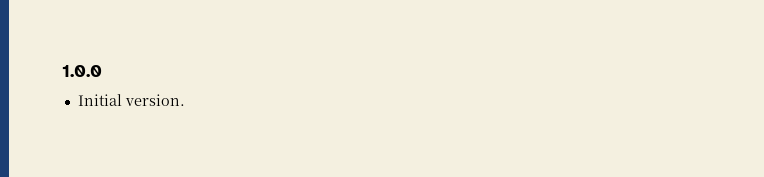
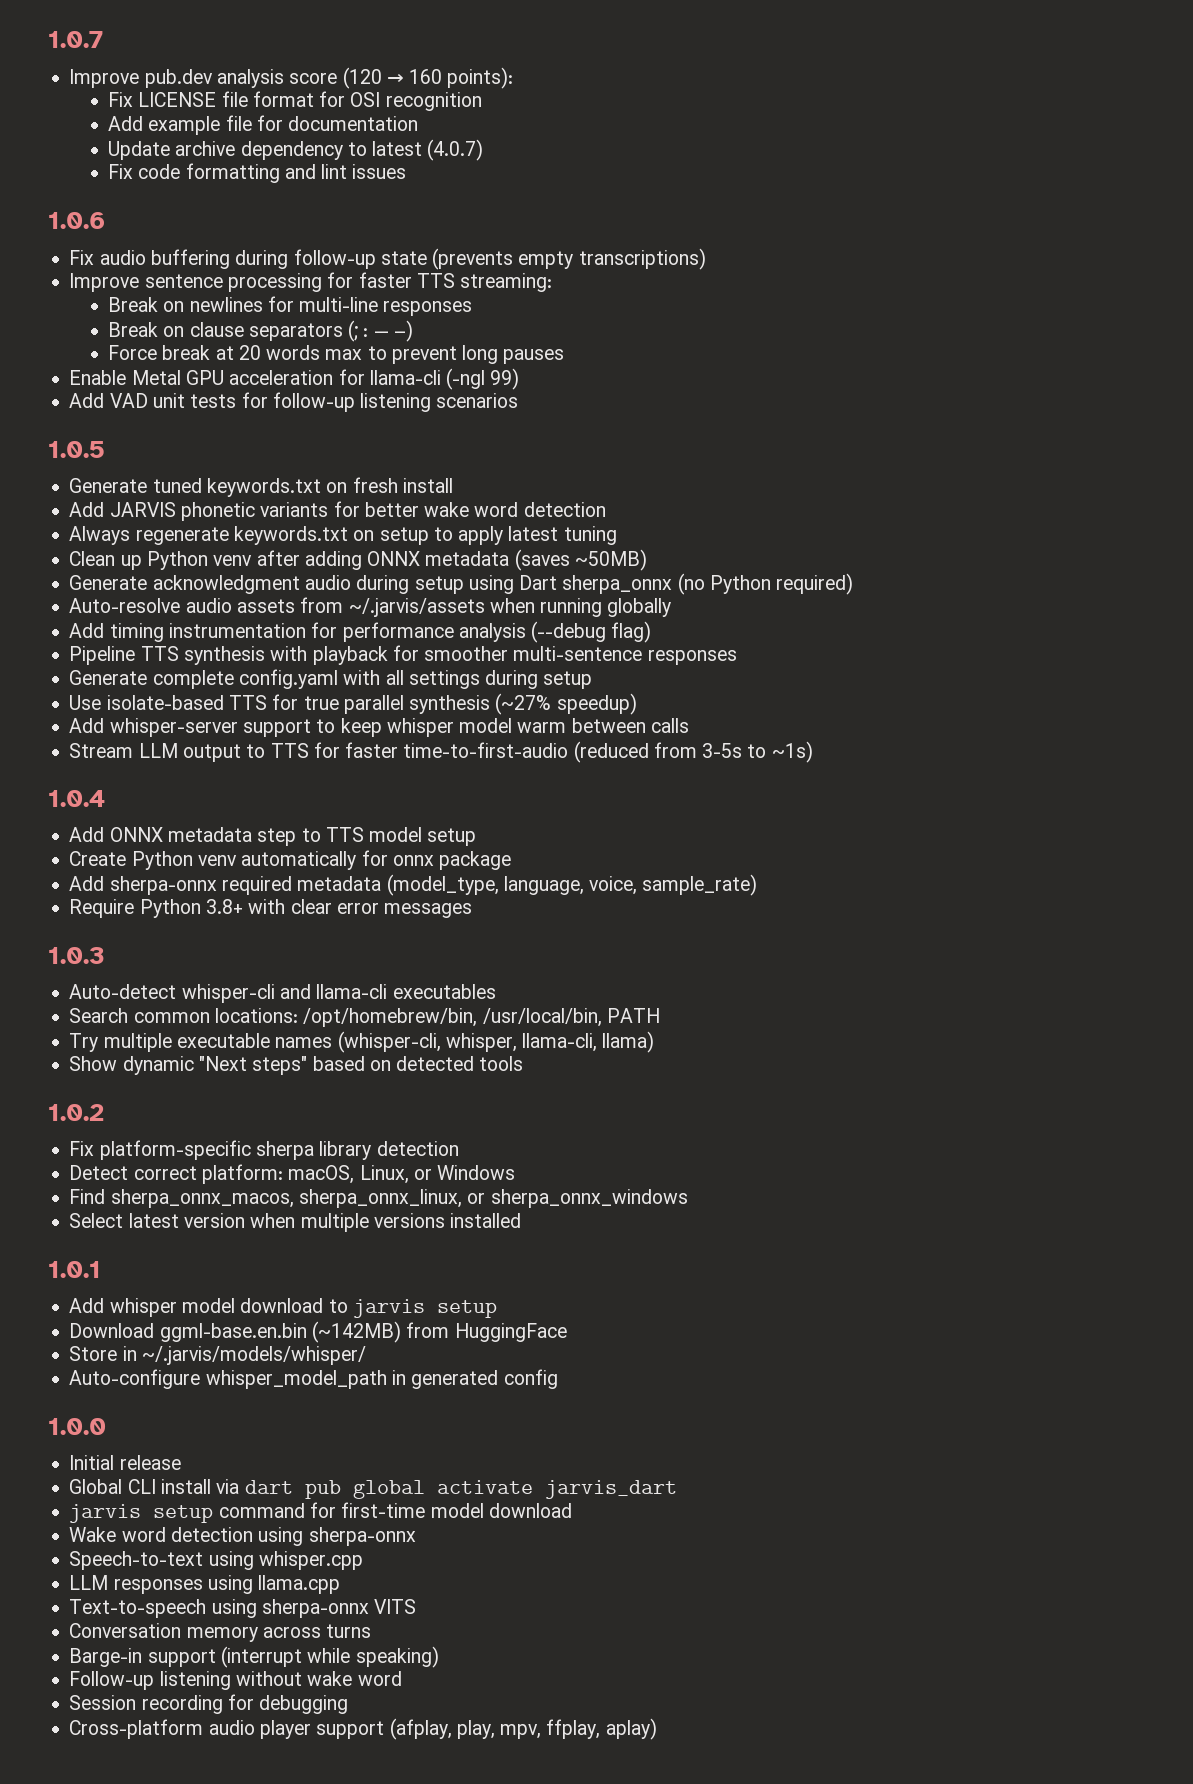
+ 1.0.7
+ Improve pub.dev analysis score (120 → 160 points):
+ Fix LICENSE file format for OSI recognition
+ Add example file for documentation
+ Update archive dependency to latest (4.0.7)
+ Fix code formatting and lint issues
+ 1.0.6
+ Fix audio buffering during follow-up state (prevents empty transcriptions)
+ Improve sentence processing for faster TTS streaming:
+ Break on newlines for multi-line responses
+ Break on clause separators (; : — –)
+ Force break at 20 words max to prevent long pauses
+ Enable Metal GPU acceleration for llama-cli (-ngl 99)
+ Add VAD unit tests for follow-up listening scenarios
+ 1.0.5
+ Generate tuned keywords.txt on fresh install
+ Add JARVIS phonetic variants for better wake word detection
+ Always regenerate keywords.txt on setup to apply latest tuning
+ Clean up Python venv after adding ONNX metadata (saves ~50MB)
+ Generate acknowledgment audio during setup using Dart sherpa_onnx (no Python required)
+ Auto-resolve audio assets from ~/.jarvis/assets when running globally
+ Add timing instrumentation for performance analysis (--debug flag)
+ Pipeline TTS synthesis with playback for smoother multi-sentence responses
+ Generate complete config.yaml with all settings during setup
+ Use isolate-based TTS for true parallel synthesis (~27% speedup)
+ Add whisper-server support to keep whisper model warm between calls
+ Stream LLM output to TTS for faster time-to-first-audio (reduced from 3-5s to ~1s)
+ 1.0.4
+ Add ONNX metadata step to TTS model setup
+ Create Python venv automatically for onnx package
+ Add sherpa-onnx required metadata (model_type, language, voice, sample_rate)
+ Require Python 3.8+ with clear error messages
+ 1.0.3
+ Auto-detect whisper-cli and llama-cli executables
+ Search common locations: /opt/homebrew/bin, /usr/local/bin, PATH
+ Try multiple executable names (whisper-cli, whisper, llama-cli, llama)
+ Show dynamic "Next steps" based on detected tools
+ 1.0.2
+ Fix platform-specific sherpa library detection
+ Detect correct platform: macOS, Linux, or Windows
+ Find sherpa_onnx_macos, sherpa_onnx_linux, or sherpa_onnx_windows
+ Select latest version when multiple versions installed
+ 1.0.1
+ Add whisper model download to jarvis setup
+ Download ggml-base.en.bin (~142MB) from HuggingFace
+ Store in ~/.jarvis/models/whisper/
+ Auto-configure whisper_model_path in generated config
  1.0.0
- Initial version.
+ Initial release
+ Global CLI install via dart pub global activate jarvis_dart
+ jarvis setup command for first-time model download
+ Wake word detection using sherpa-onnx
+ Speech-to-text using whisper.cpp
+ LLM responses using llama.cpp
+ Text-to-speech using sherpa-onnx VITS
+ Conversation memory across turns
+ Barge-in support (interrupt while speaking)
+ Follow-up listening without wake word
+ Session recording for debugging
+ Cross-platform audio player support (afplay, play, mpv, ffplay, aplay)

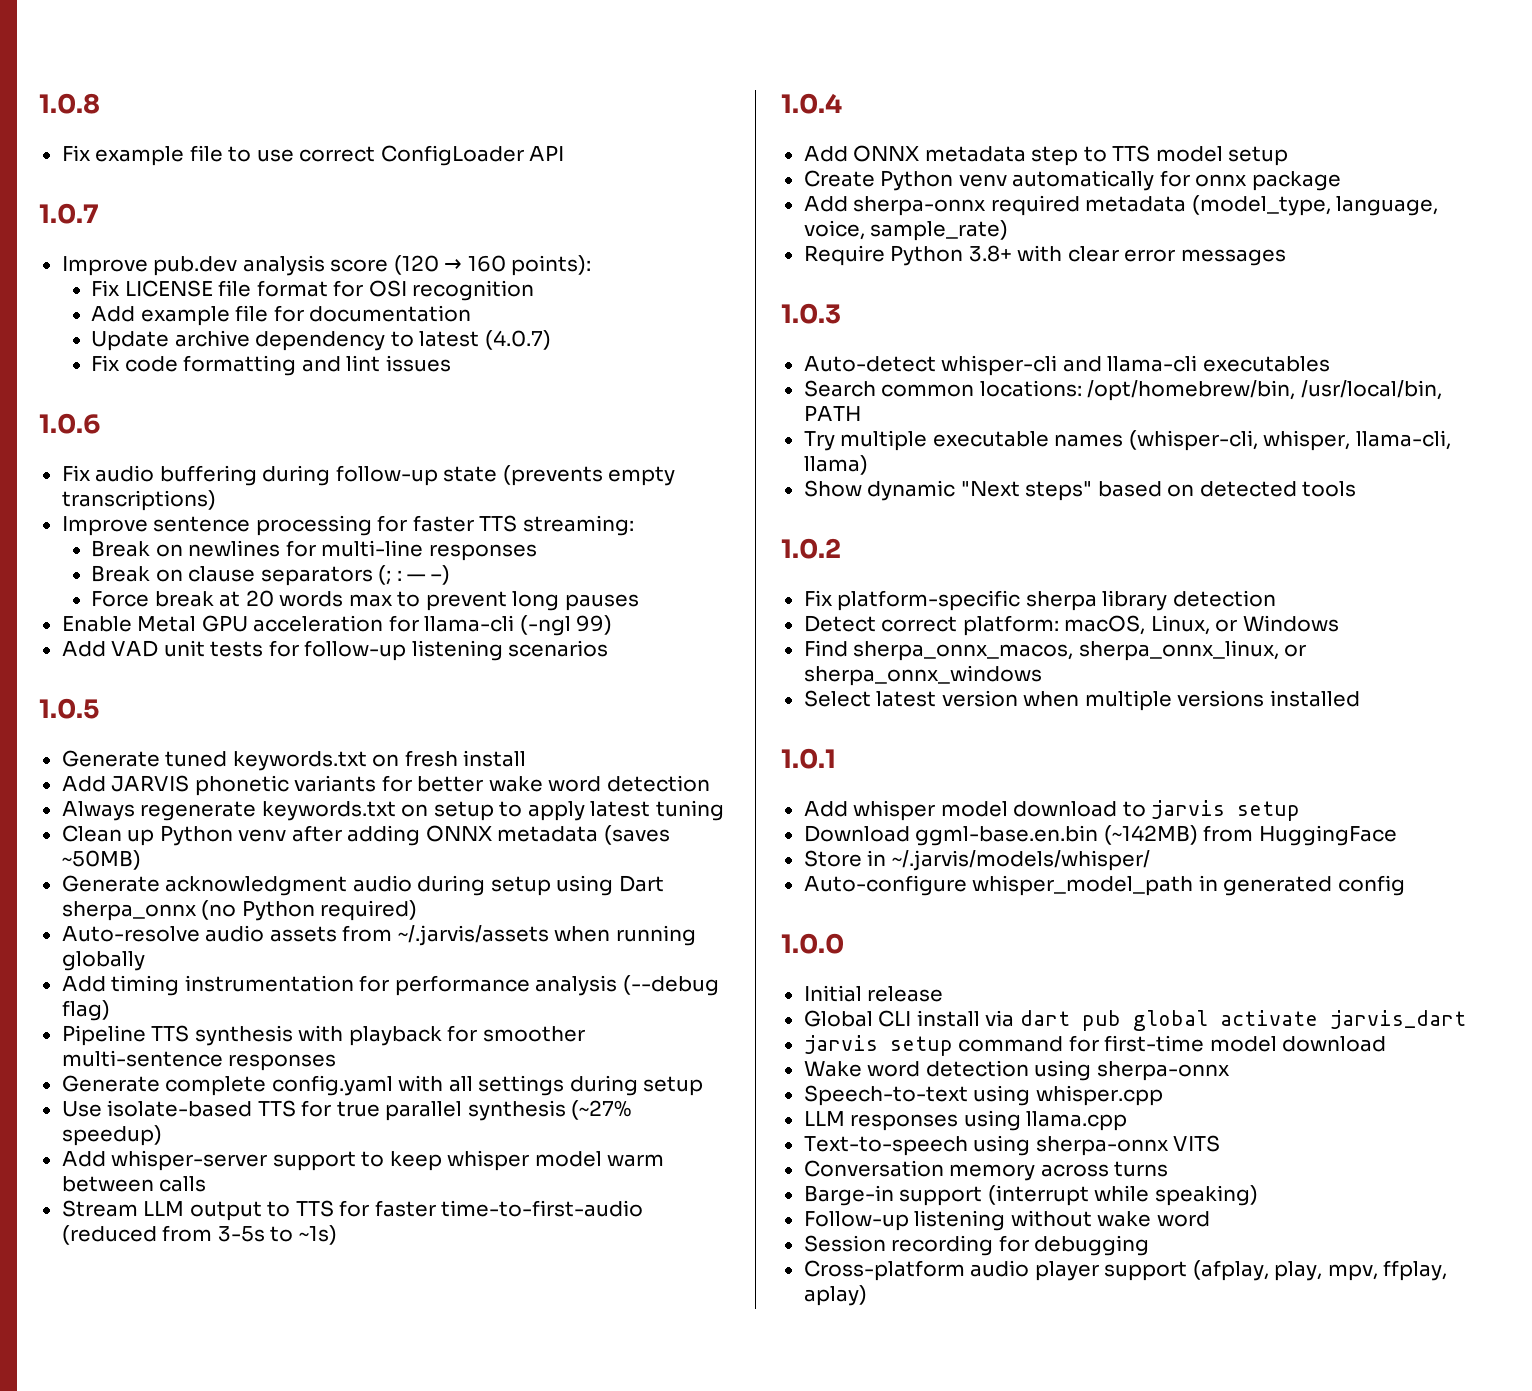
+ 1.0.8
+ Fix example file to use correct ConfigLoader API

